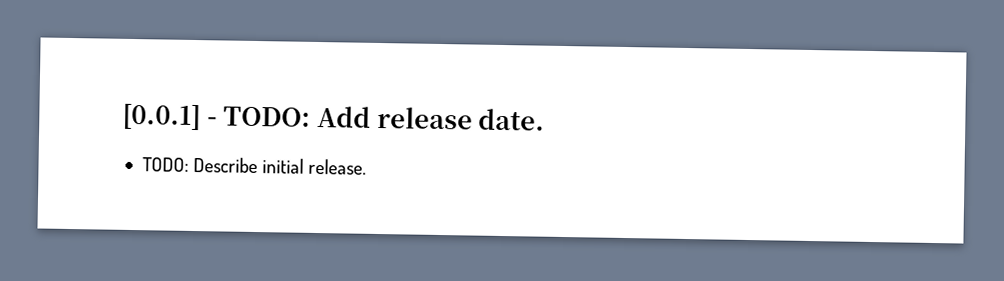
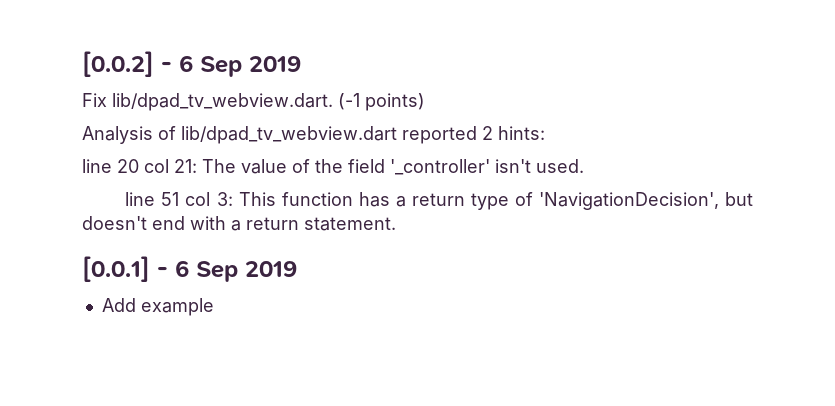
- [0.0.1] - TODO: Add release date.
- TODO: Describe initial release.
+ [0.0.2] - 6 Sep 2019
+ Fix lib/dpad_tv_webview.dart. (-1 points)
+ Analysis of lib/dpad_tv_webview.dart reported 2 hints:
+ line 20 col 21: The value of the field '_controller' isn't used.
+ line 51 col 3: This function has a return type of 'NavigationDecision', but doesn't end with a return statement.
+ [0.0.1] - 6 Sep 2019
+ Add example

